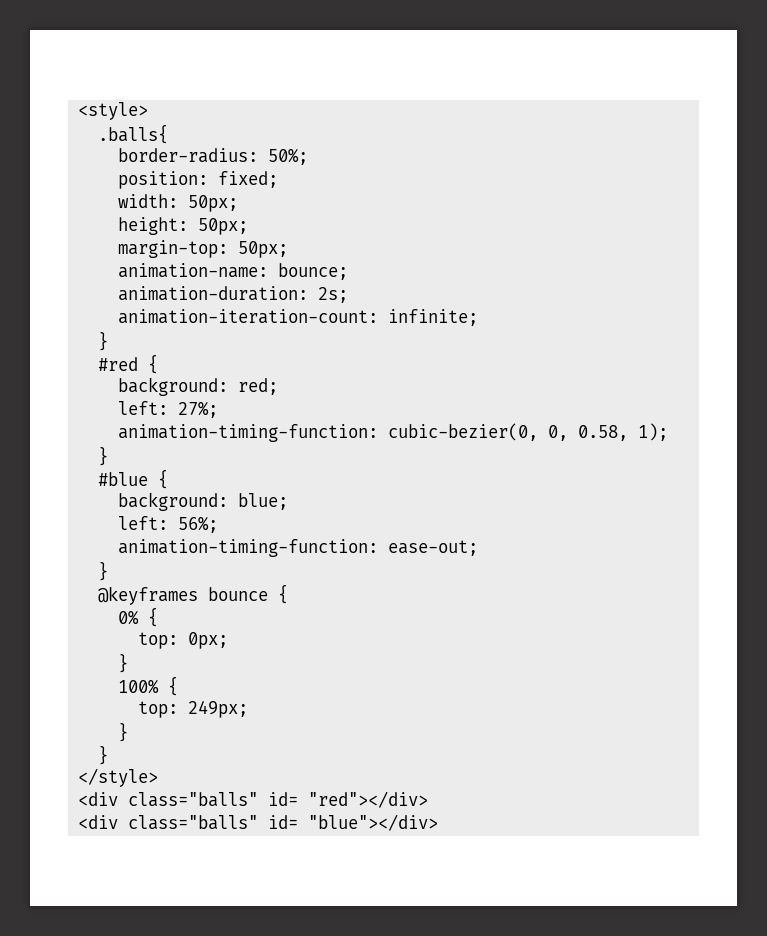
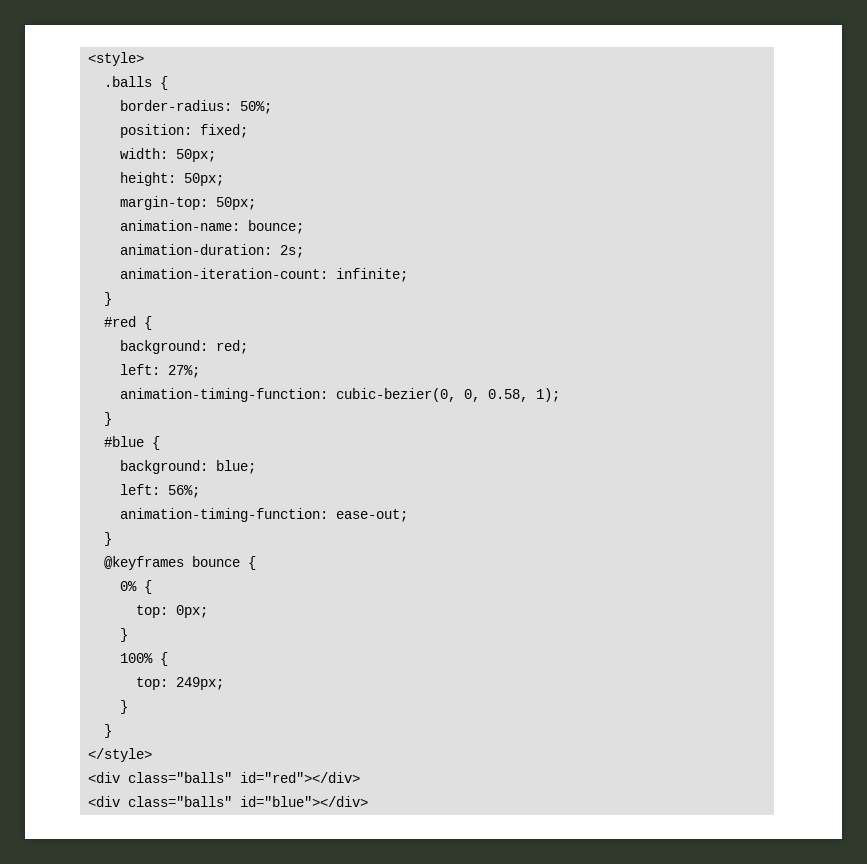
- .balls{
+ .balls {
- <div class="balls" id= "red"></div>
- <div class="balls" id= "blue"></div>
+ <div class="balls" id="red"></div>
+ <div class="balls" id="blue"></div>

